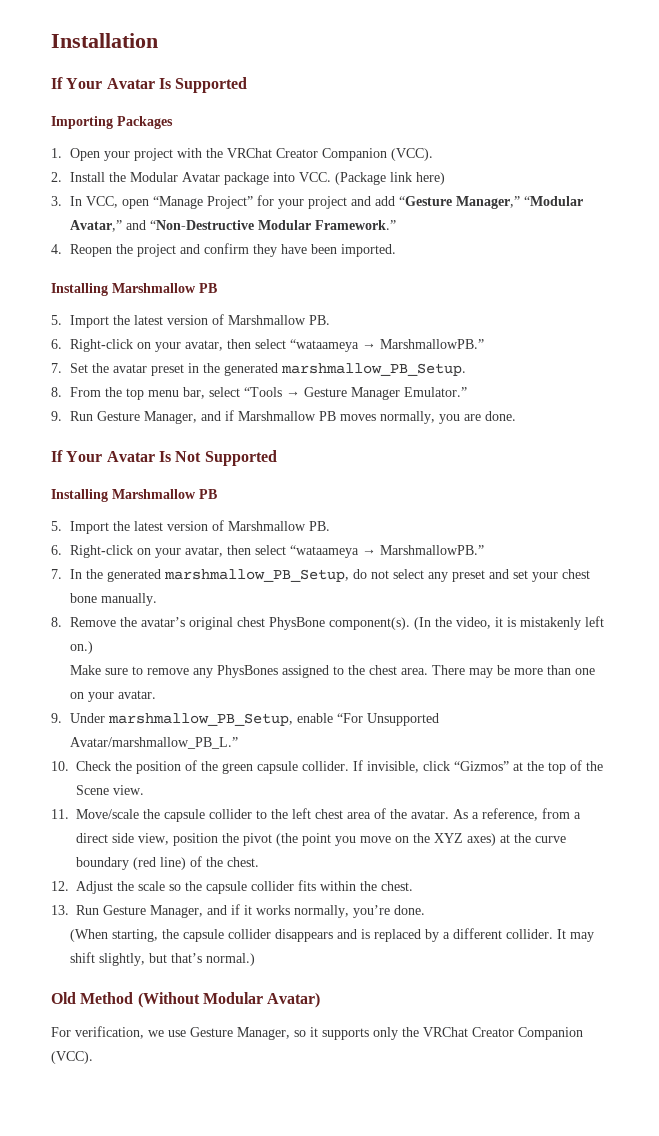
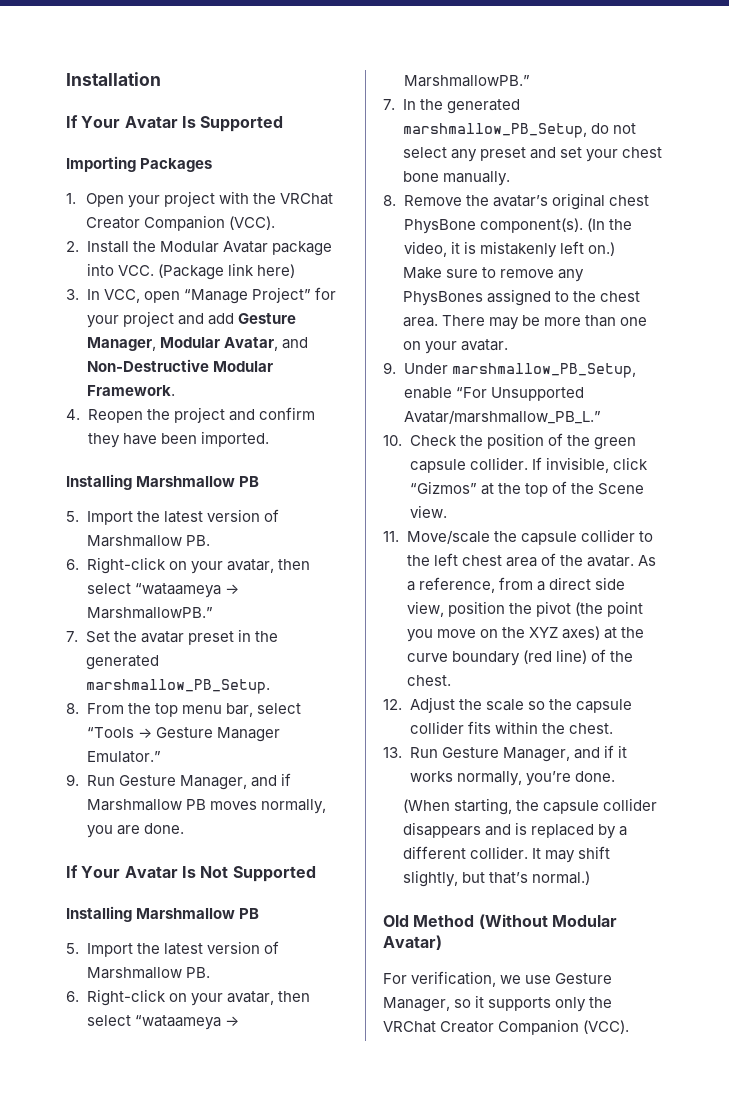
- 3. In VCC, open “Manage Project” for your project and add “Gesture Manager,” “Modular Avatar,” and “Non-Destructive Modular Framework.”
+ 3. In VCC, open “Manage Project” for your project and add Gesture Manager, Modular Avatar, and Non-Destructive Modular Framework.

